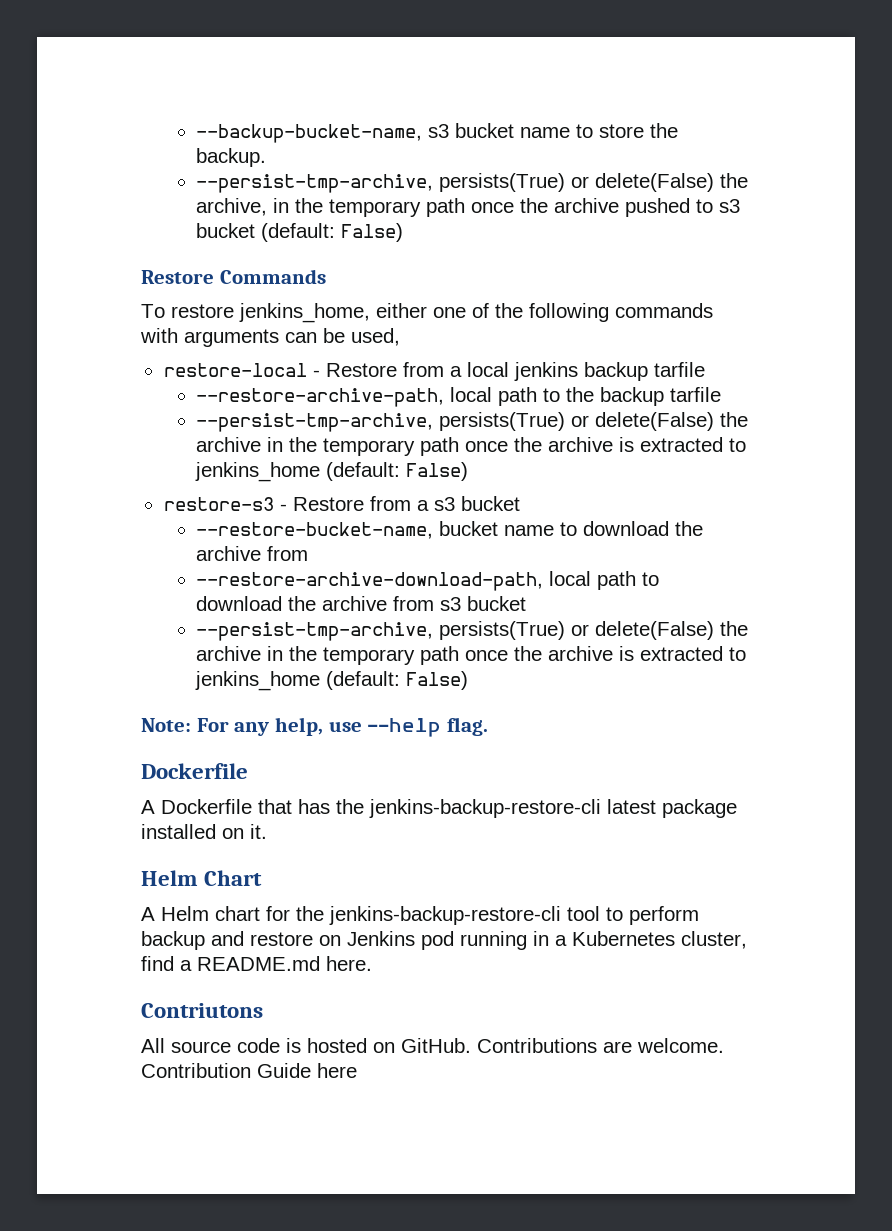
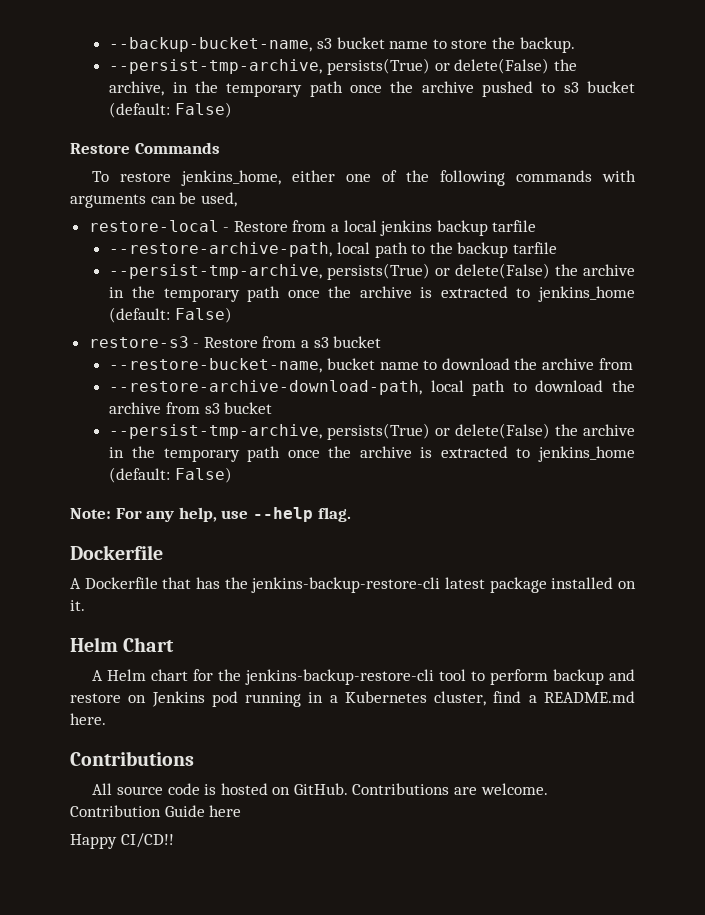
  A Helm chart for the jenkins-backup-restore-cli tool to perform backup and restore on Jenkins pod running in a Kubernetes cluster, find a README.md here.
- Contriutons
+ Contributions
+ Happy CI/CD!!

